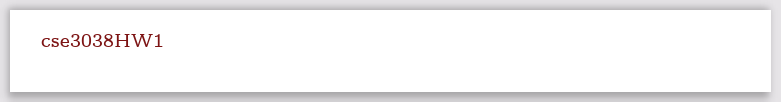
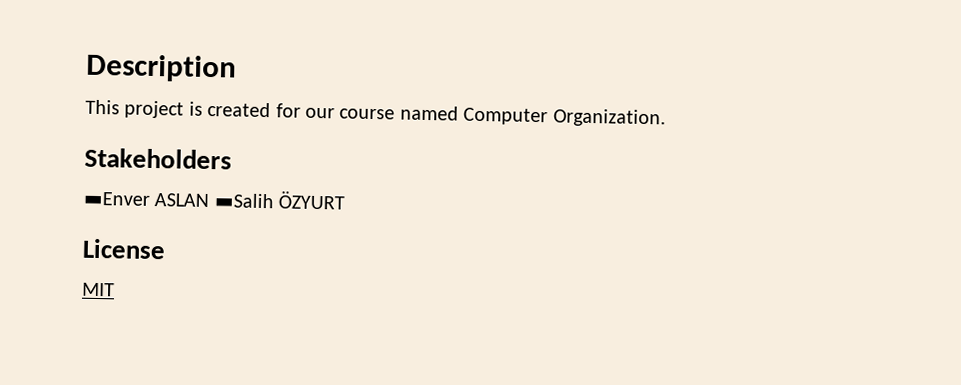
- cse3038HW1
+ Description
+ This project is created for our course named Computer Organization.
+ Stakeholders
+ ▬Enver ASLAN ▬Salih ÖZYURT
+ License
+ MIT

